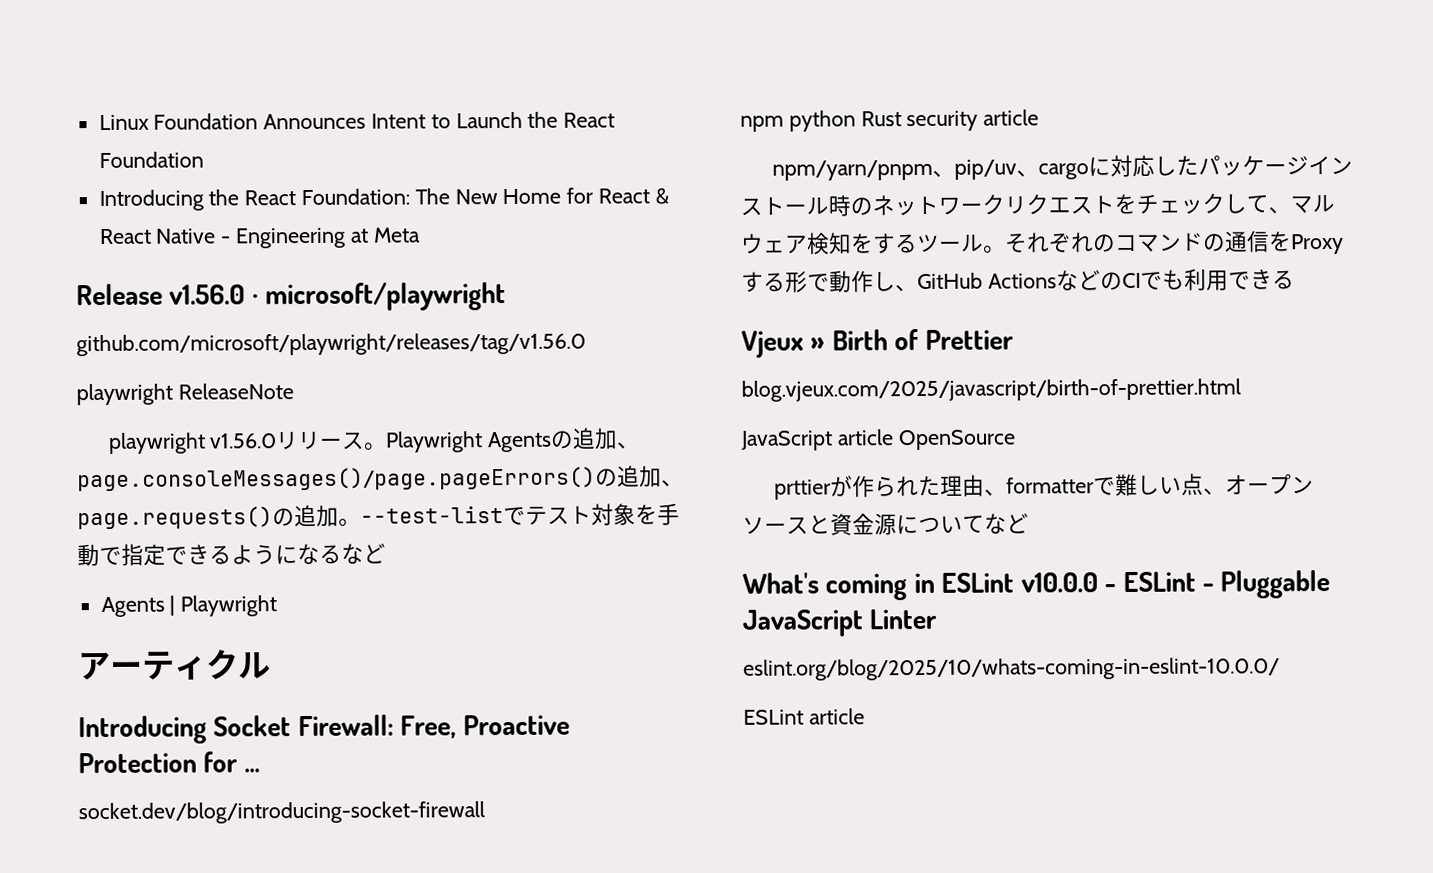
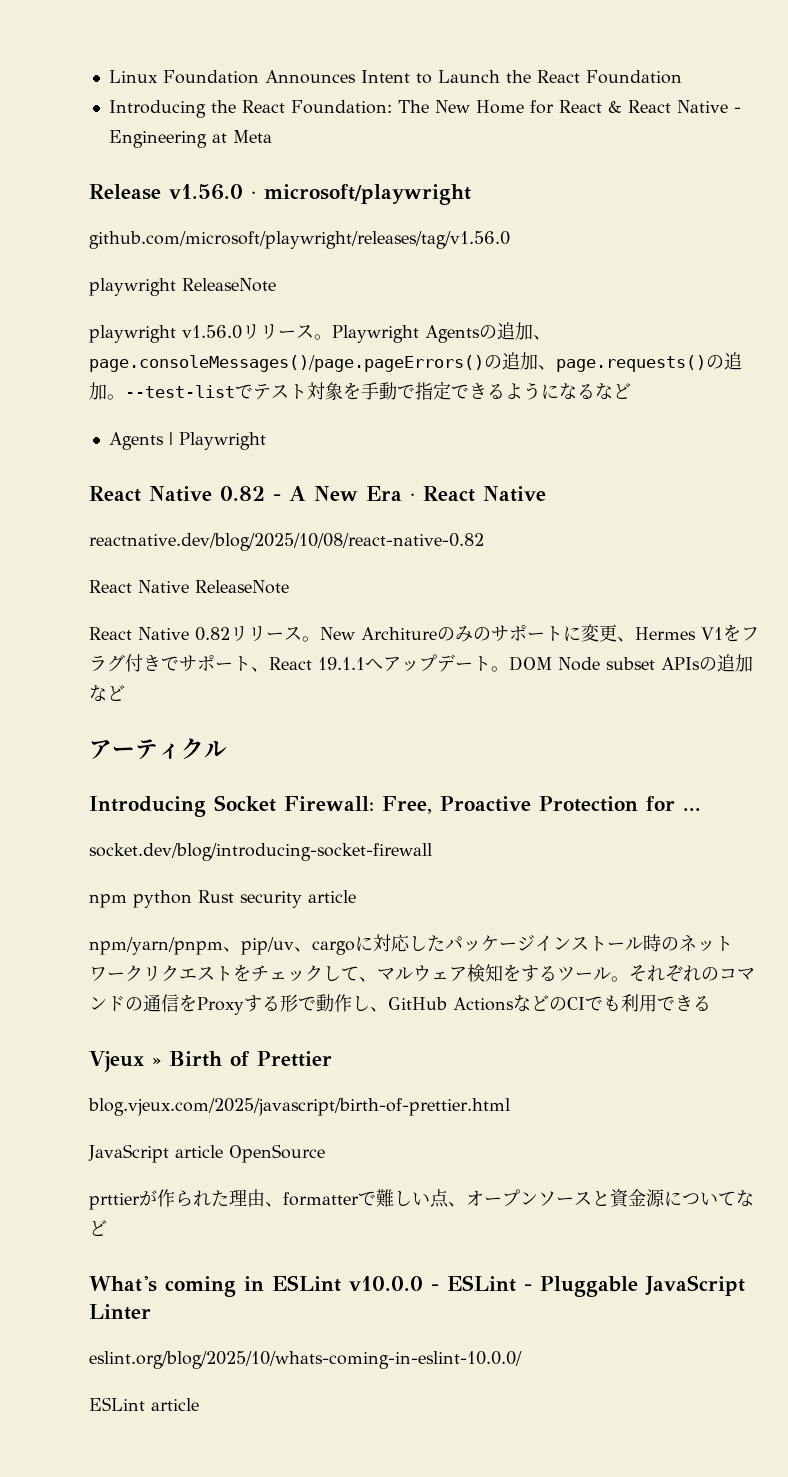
+ React Native 0.82 - A New Era · React Native
+ reactnative.dev/blog/2025/10/08/react-native-0.82
+ React Native ReleaseNote
+ React Native 0.82リリース。New Architureのみのサポートに変更、Hermes V1をフラグ付きでサポート、React 19.1.1へアップデート。DOM Node subset APIsの追加など

